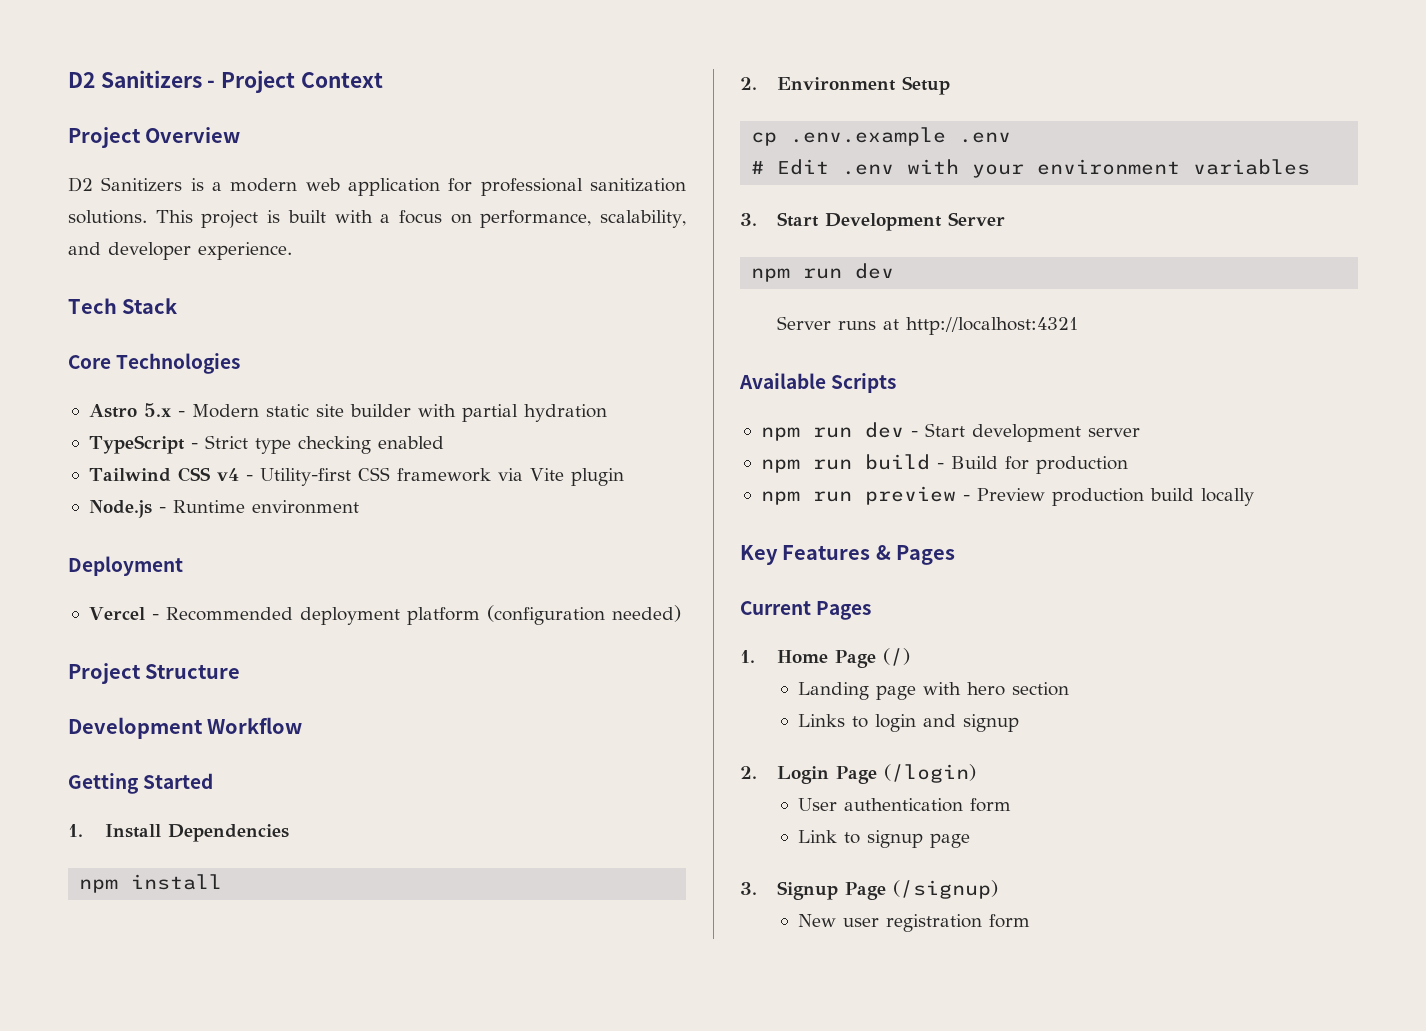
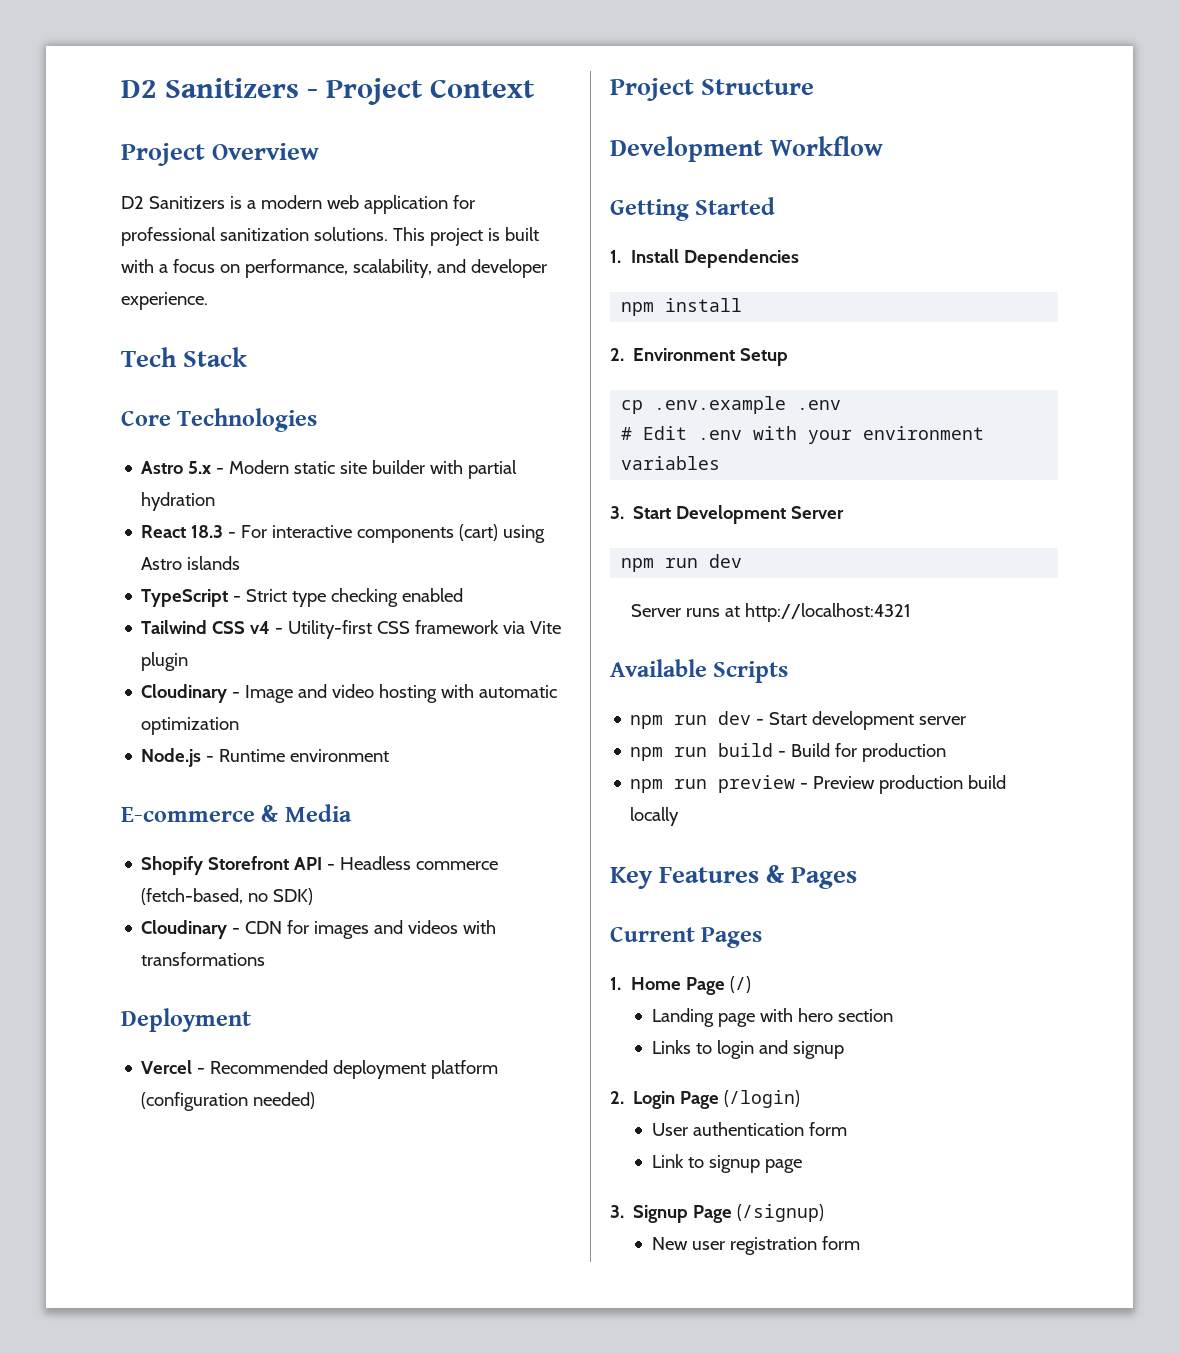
+ React 18.3 - For interactive components (cart) using Astro islands
+ Cloudinary - Image and video hosting with automatic optimization
  Node.js - Runtime environment
+ E-commerce & Media
+ Shopify Storefront API - Headless commerce (fetch-based, no SDK)
+ Cloudinary - CDN for images and videos with transformations

